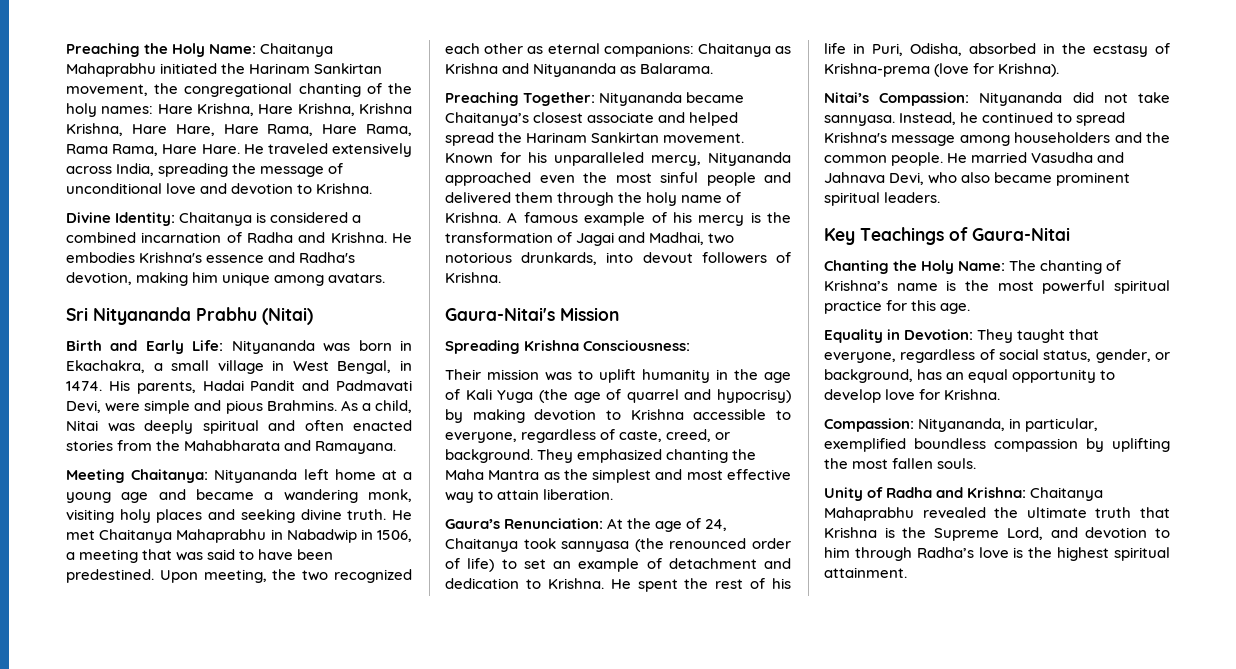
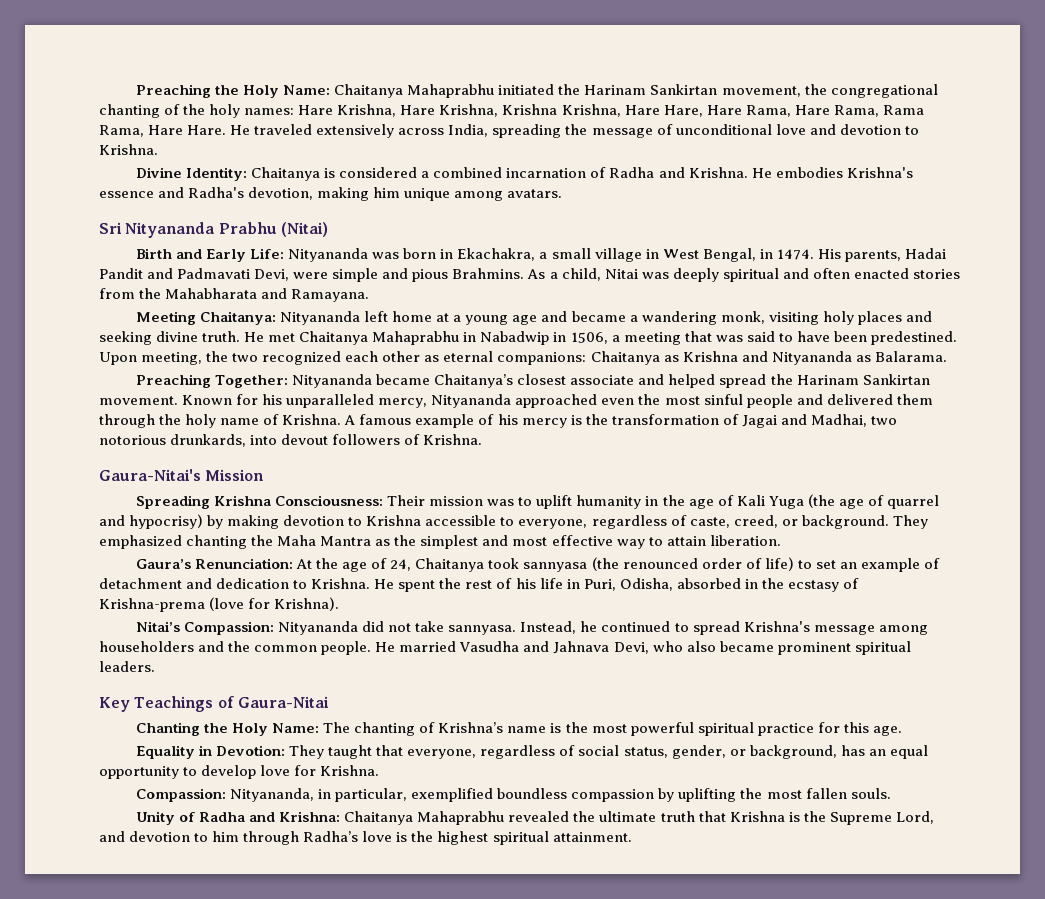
- Spreading Krishna Consciousness:
- Their mission was to uplift humanity in the age of Kali Yuga (the age of quarrel and hypocrisy) by making devotion to Krishna accessible to everyone, regardless of caste, creed, or background.
+ Spreading Krishna Consciousness: Their mission was to uplift humanity in the age of Kali Yuga (the age of quarrel and hypocrisy) by making devotion to Krishna accessible to everyone, regardless of caste, creed, or background.

